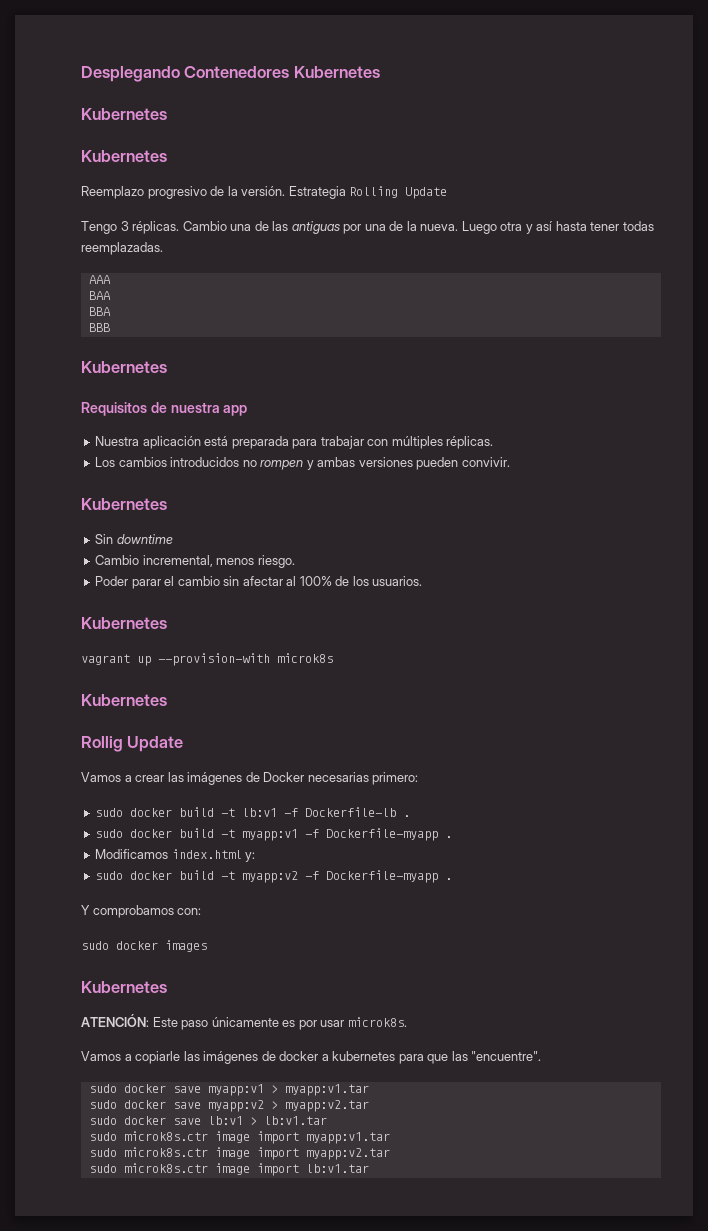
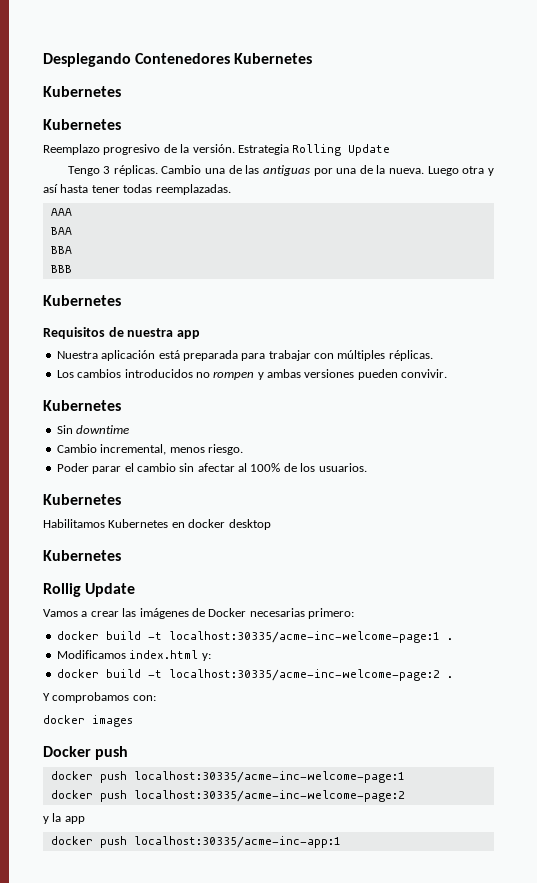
- vagrant up --provision-with microk8s
+ Habilitamos Kubernetes en docker desktop
- sudo docker build -t lb:v1 -f Dockerfile-lb .
- sudo docker build -t myapp:v1 -f Dockerfile-myapp .
+ docker build -t localhost:30335/acme-inc-welcome-page:1 .
- sudo docker build -t myapp:v2 -f Dockerfile-myapp .
+ docker build -t localhost:30335/acme-inc-welcome-page:2 .
- sudo docker images
- Kubernetes
- ATENCIÓN: Este paso únicamente es por usar microk8s.
- Vamos a copiarle las imágenes de docker a kubernetes para que las "encuentre".
- sudo docker save myapp:v1 > myapp:v1.tar
- sudo docker save myapp:v2 > myapp:v2.tar
- sudo docker save lb:v1 > lb:v1.tar
- sudo microk8s.ctr image import myapp:v1.tar
- sudo microk8s.ctr image import myapp:v2.tar
- sudo microk8s.ctr image import lb:v1.tar
+ docker images
+ Docker push
+ docker push localhost:30335/acme-inc-welcome-page:1
+ docker push localhost:30335/acme-inc-welcome-page:2
+ y la app
+ docker push localhost:30335/acme-inc-app:1

